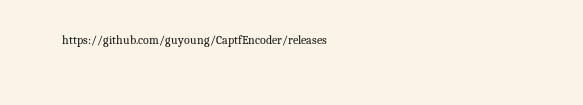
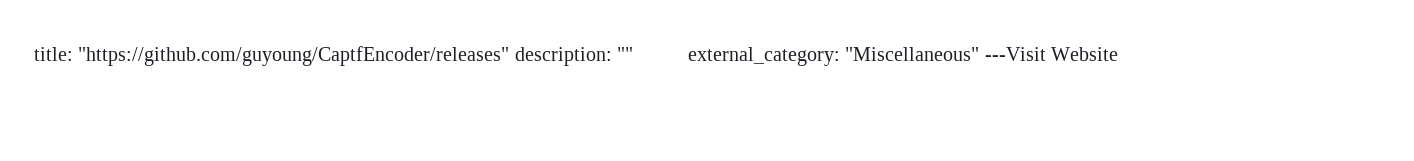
- https://github.com/guyoung/CaptfEncoder/releases
+ title: "https://github.com/guyoung/CaptfEncoder/releases" description: "" external_category: "Miscellaneous" ---Visit Website

